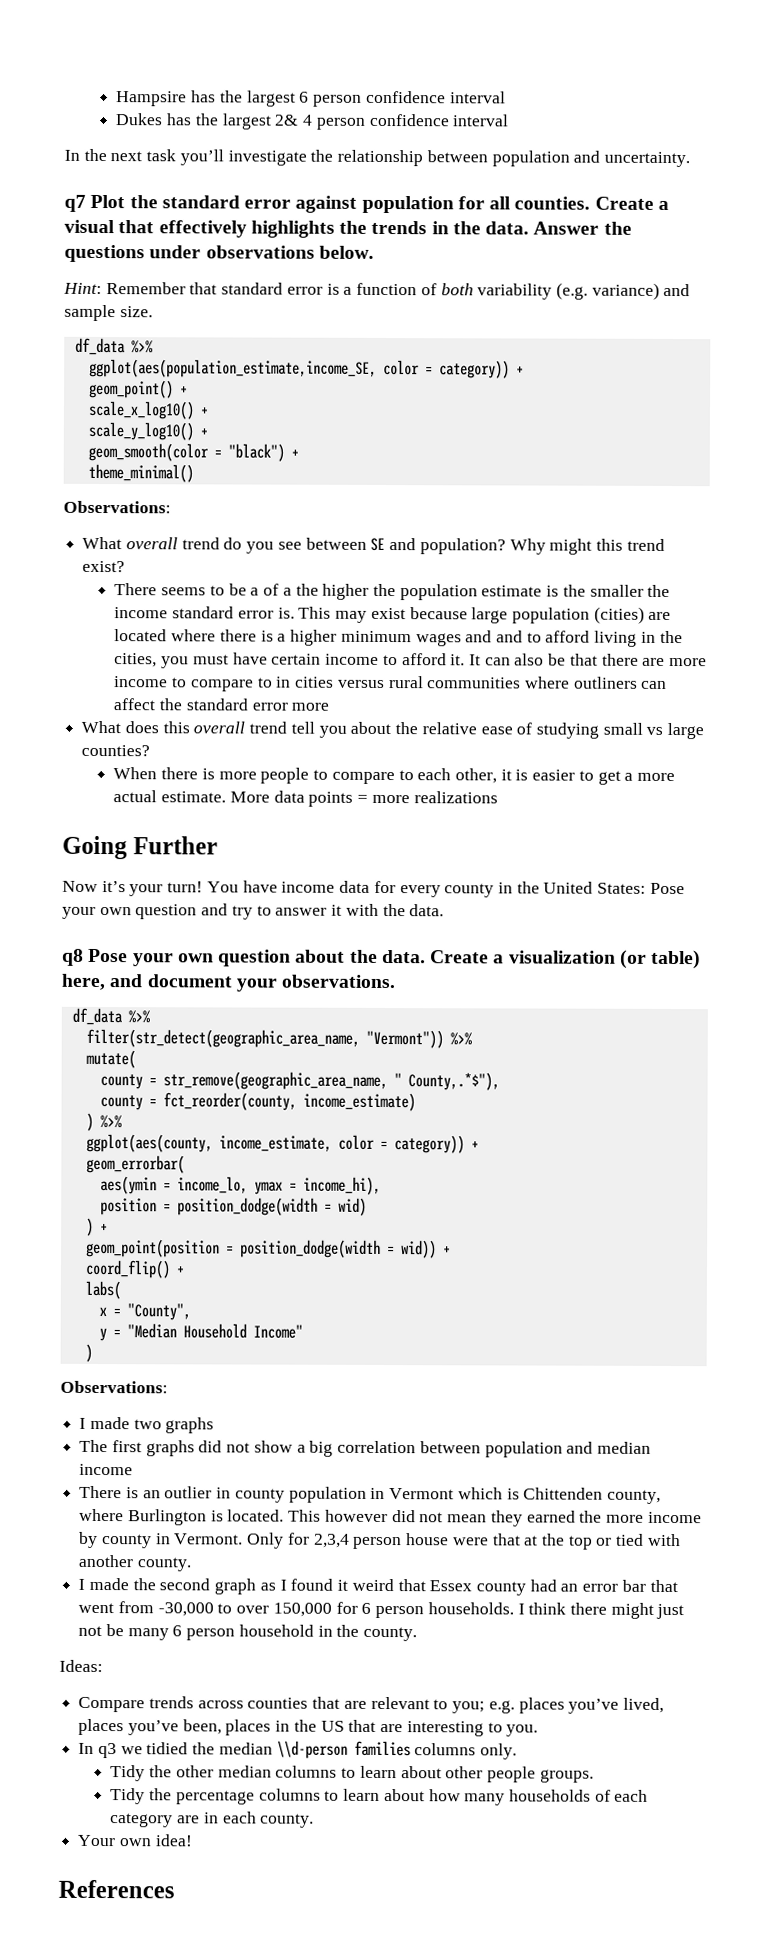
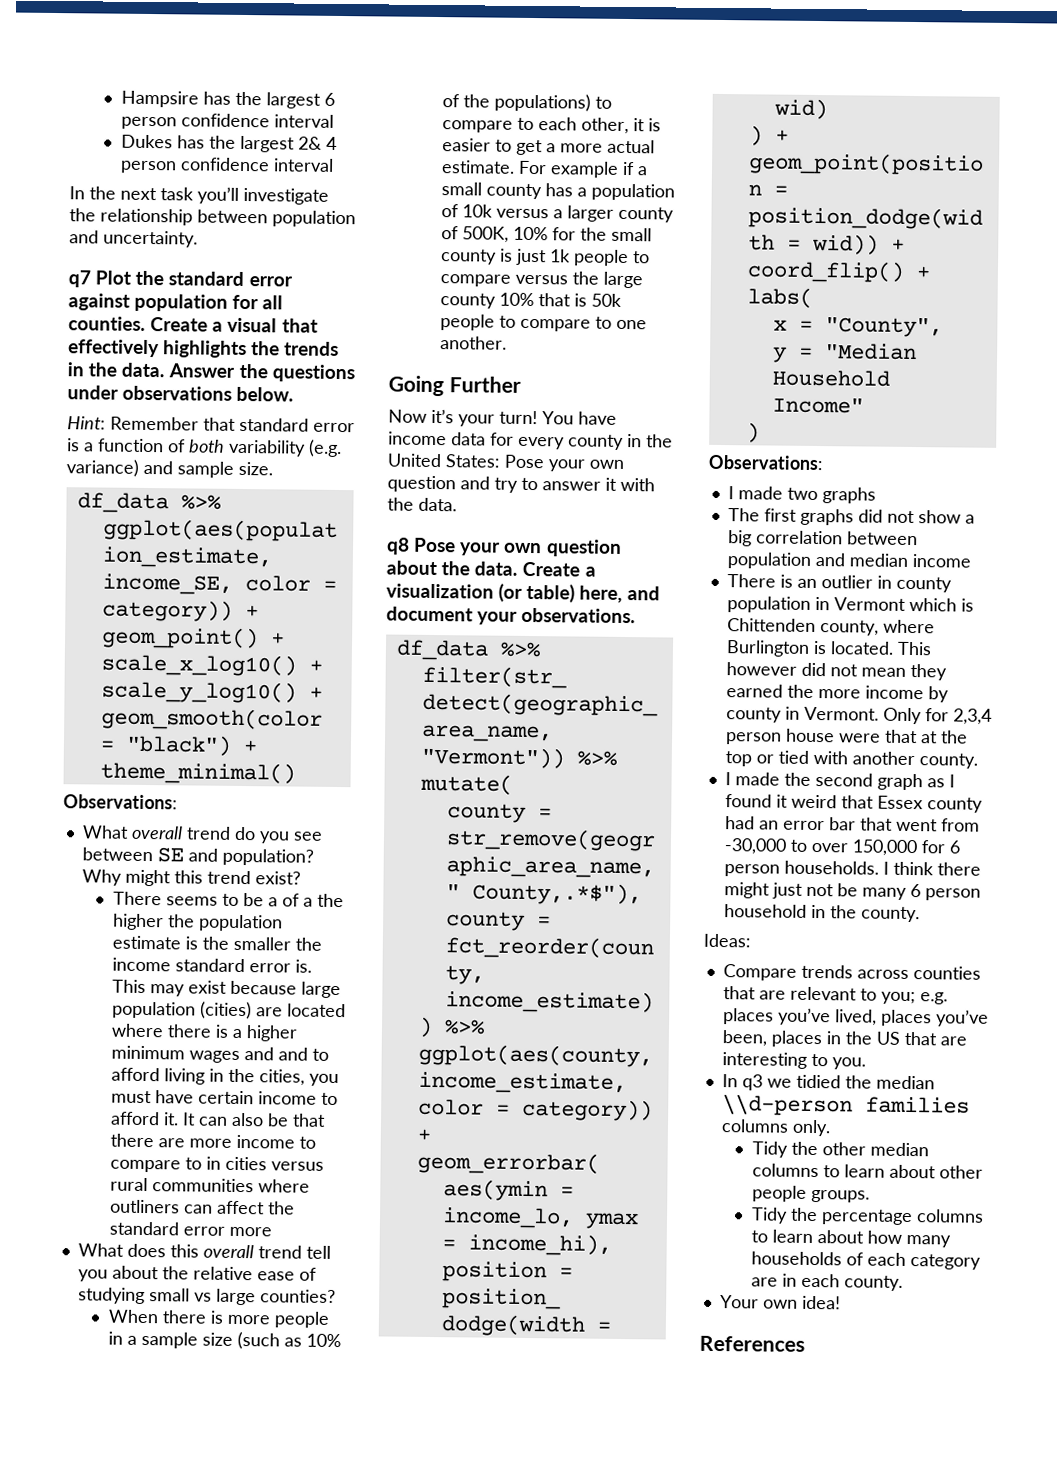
- When there is more people to compare to each other, it is easier to get a more actual estimate.
+ When there is more people in a sample size (such as 10% of the populations) to compare to each other, it is easier to get a more actual estimate.
- More data points = more realizations
+ For example if a small county has a population of 10k versus a larger county of 500K, 10% for the small county is just 1k people to compare versus the large county 10% that is 50k people to compare to one another.

